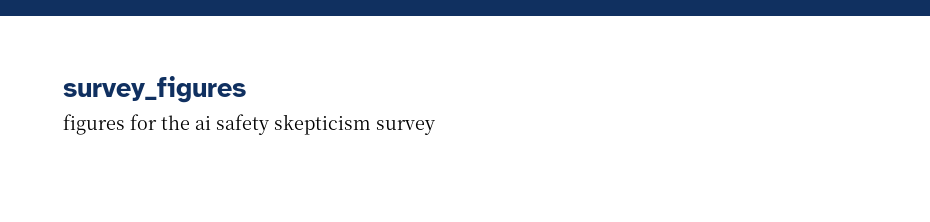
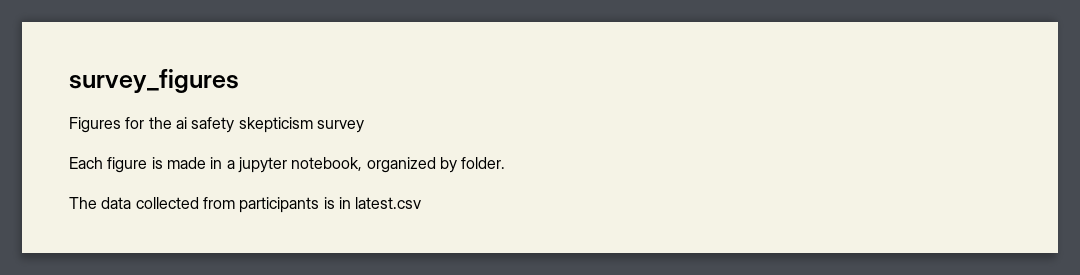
- figures for the ai safety skepticism survey
+ Figures for the ai safety skepticism survey
+ Each figure is made in a jupyter notebook, organized by folder.
+ The data collected from participants is in latest.csv

